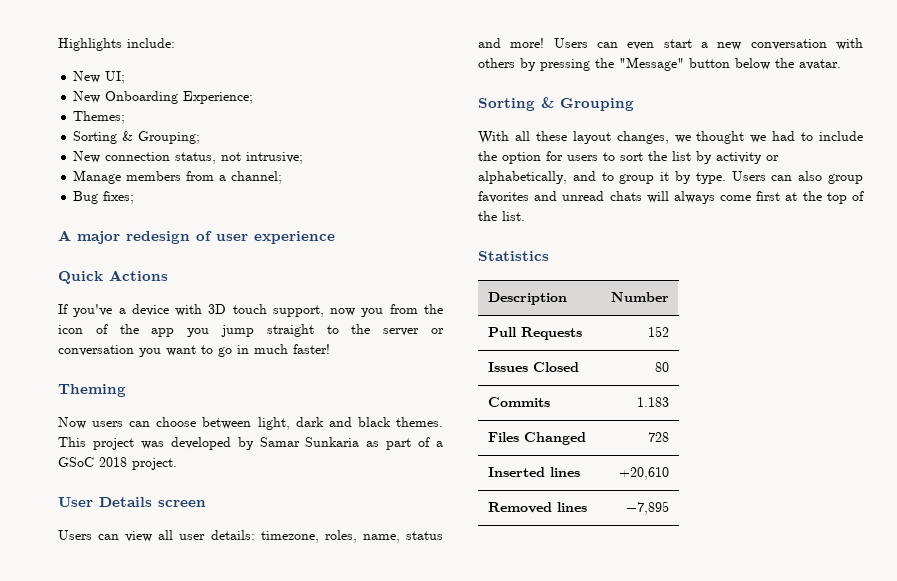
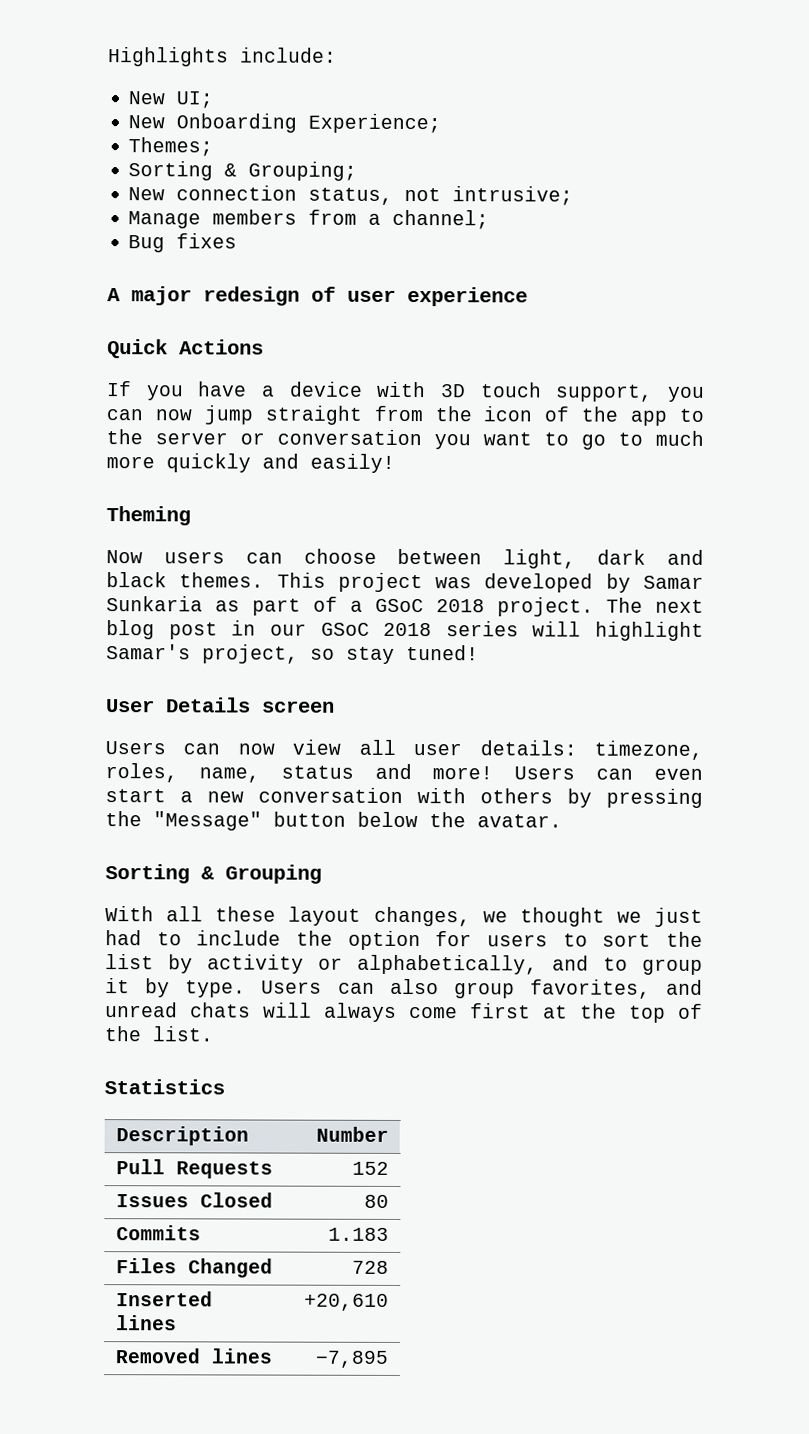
- Bug fixes;
+ Bug fixes
- If you've a device with 3D touch support, now you from the icon of the app you jump straight to the server or conversation you want to go in much faster!
+ If you have a device with 3D touch support, you can now jump straight from the icon of the app to the server or conversation you want to go to much more quickly and easily!
+ The next blog post in our GSoC 2018 series will highlight Samar's project, so stay tuned!
- Users can view all user details: timezone, roles, name, status and more!
+ Users can now view all user details: timezone, roles, name, status and more!
- With all these layout changes, we thought we had to include the option for users to sort the list by activity or alphabetically, and to group it by type.
+ With all these layout changes, we thought we just had to include the option for users to sort the list by activity or alphabetically, and to group it by type.
- Users can also group favorites and unread chats will always come first at the top of the list.
+ Users can also group favorites, and unread chats will always come first at the top of the list.

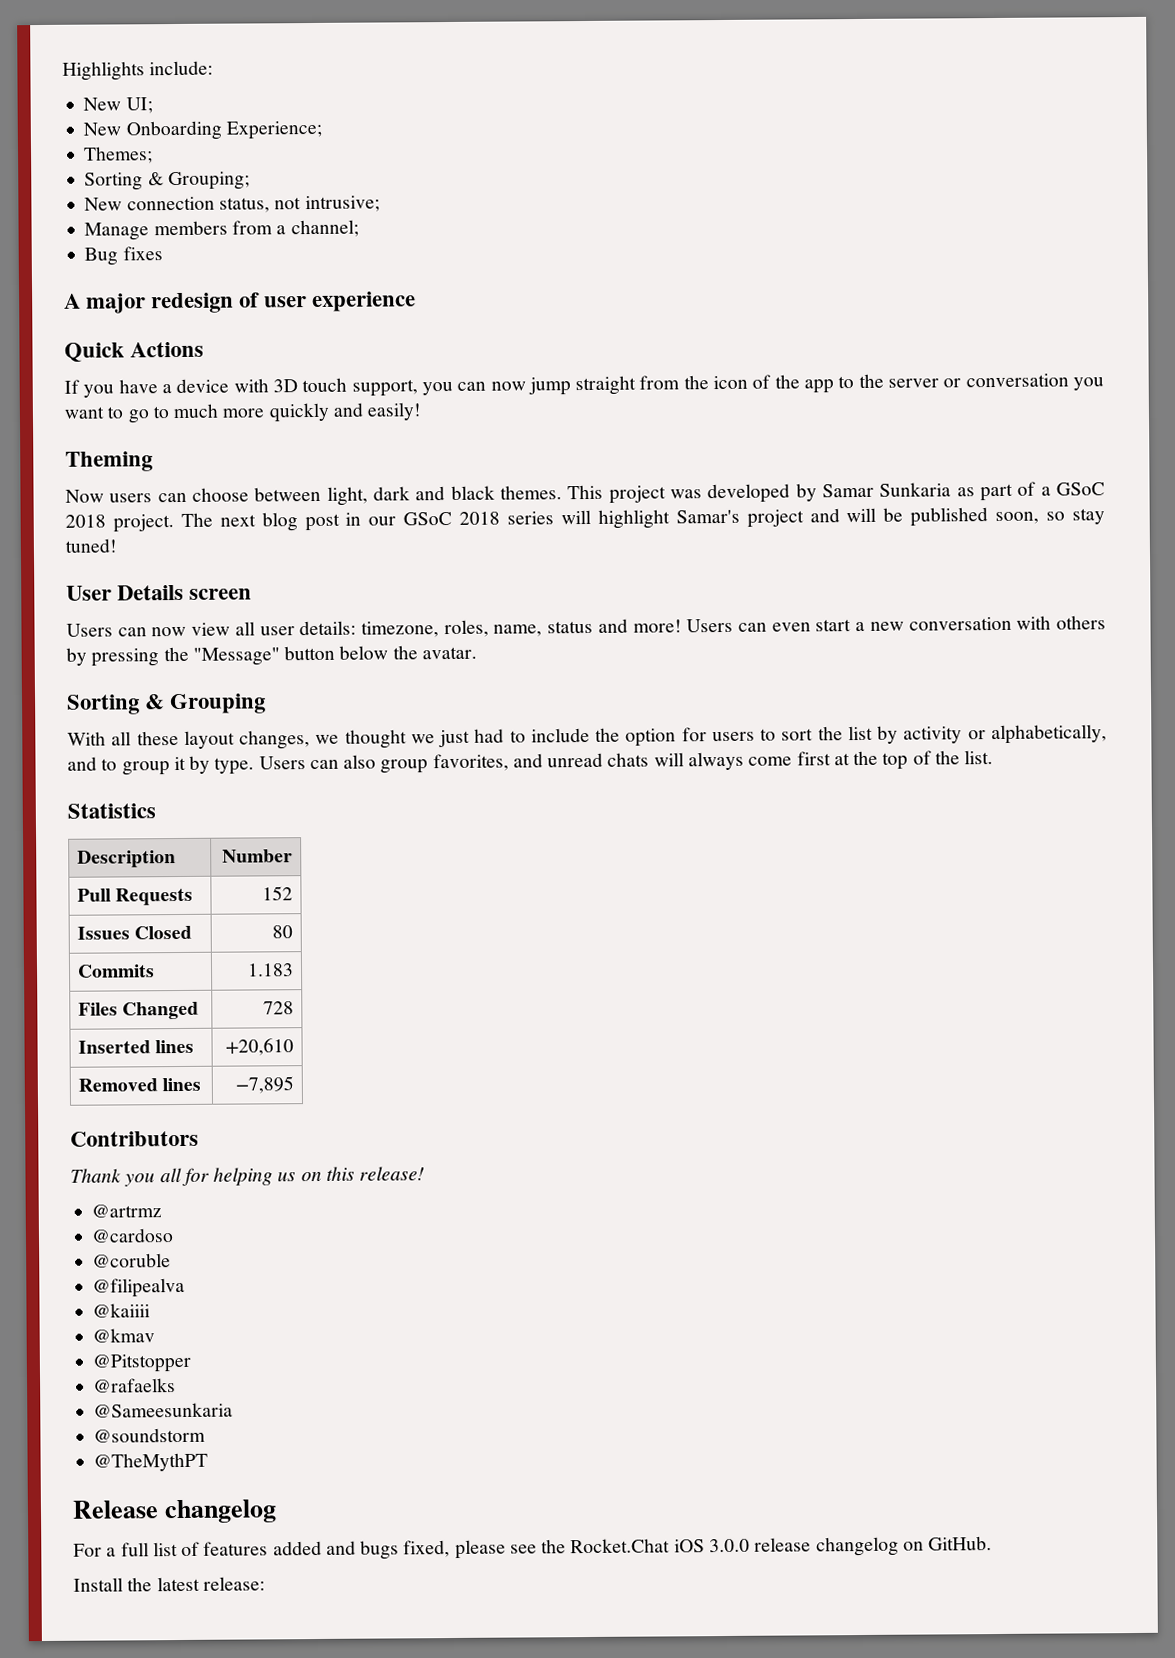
- The next blog post in our GSoC 2018 series will highlight Samar's project, so stay tuned!
+ The next blog post in our GSoC 2018 series will highlight Samar's project and will be published soon, so stay tuned!
+ Contributors
+ Thank you all for helping us on this release!
+ @artrmz
+ @cardoso
+ @coruble
+ @filipealva
+ @kaiiii
+ @kmav
+ @Pitstopper
+ @rafaelks
+ @Sameesunkaria
+ @soundstorm
+ @TheMythPT
+ Release changelog
+ For a full list of features added and bugs fixed, please see the Rocket.Chat iOS 3.0.0 release changelog on GitHub.
+ Install the latest release:

